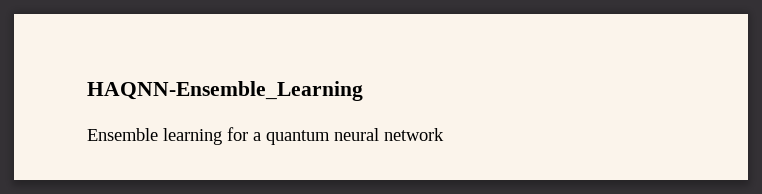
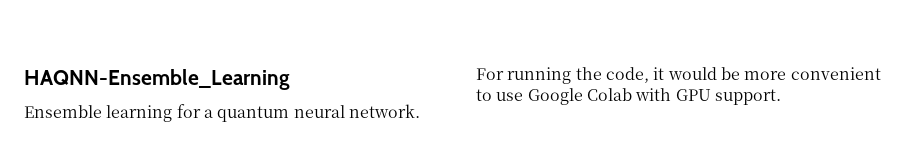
- Ensemble learning for a quantum neural network
+ Ensemble learning for a quantum neural network. For running the code, it would be more convenient to use Google Colab with GPU support.

